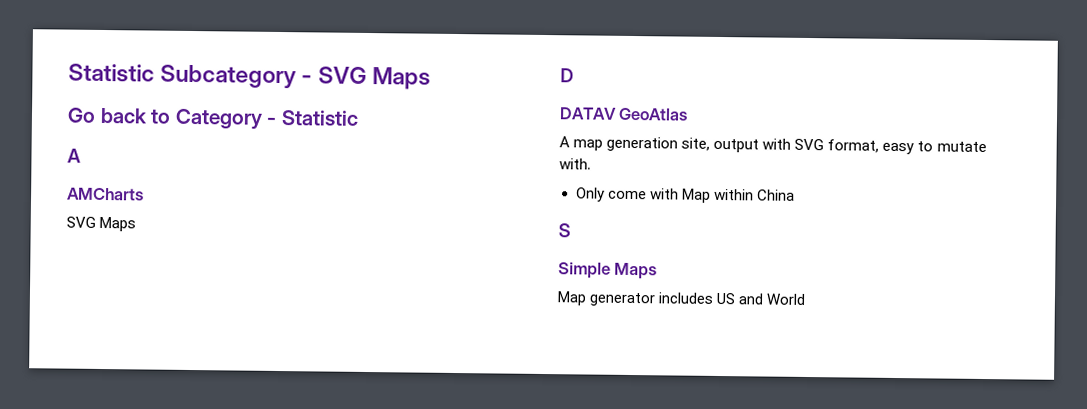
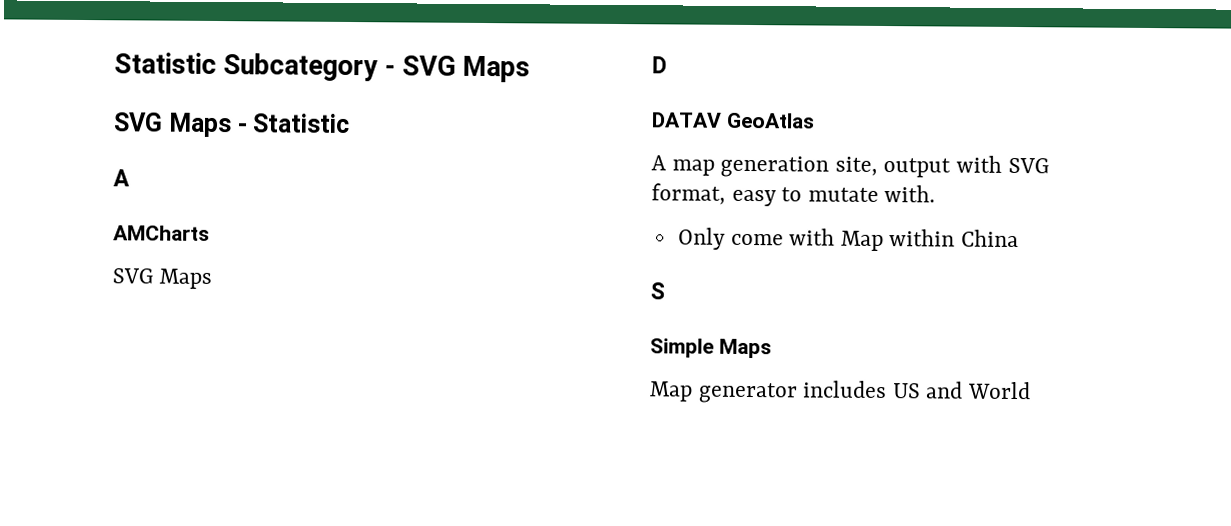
- Go back to Category - Statistic
+ SVG Maps - Statistic

